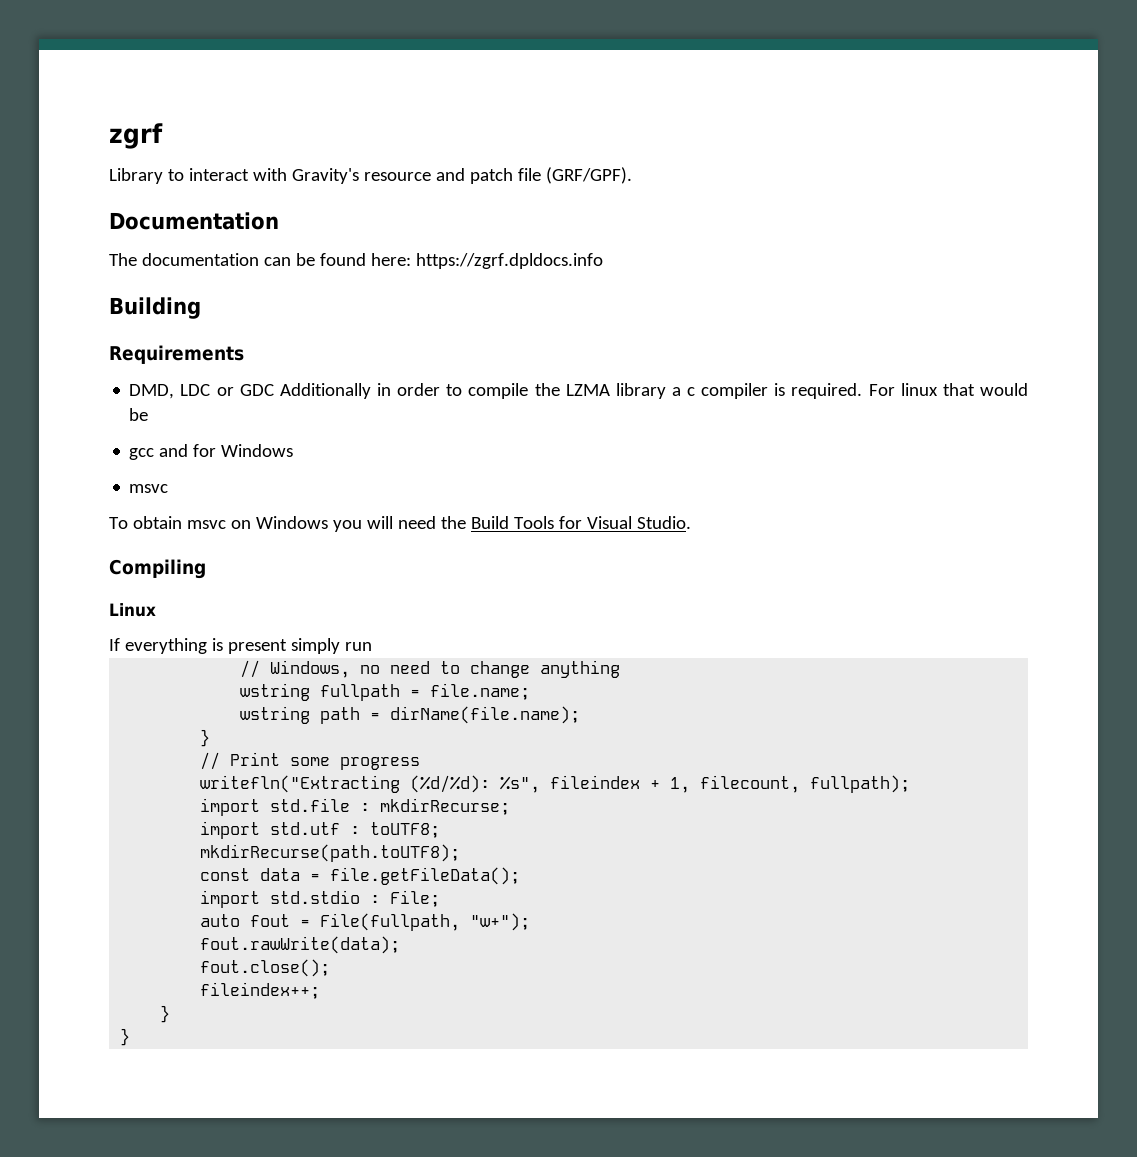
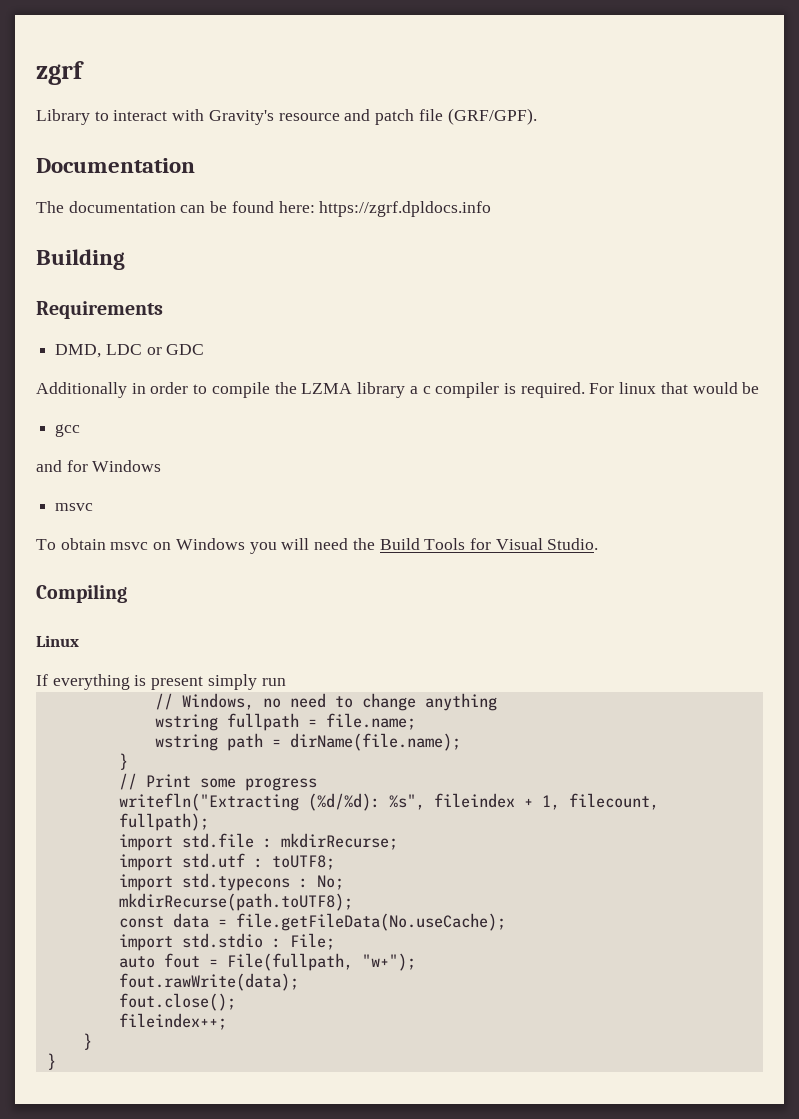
- DMD, LDC or GDC Additionally in order to compile the LZMA library a c compiler is required.
+ DMD, LDC or GDC
+ Additionally in order to compile the LZMA library a c compiler is required.
- gcc and for Windows
+ gcc
+ and for Windows
+ import std.typecons : No;
- const data = file.getFileData();
+ const data = file.getFileData(No.useCache);

